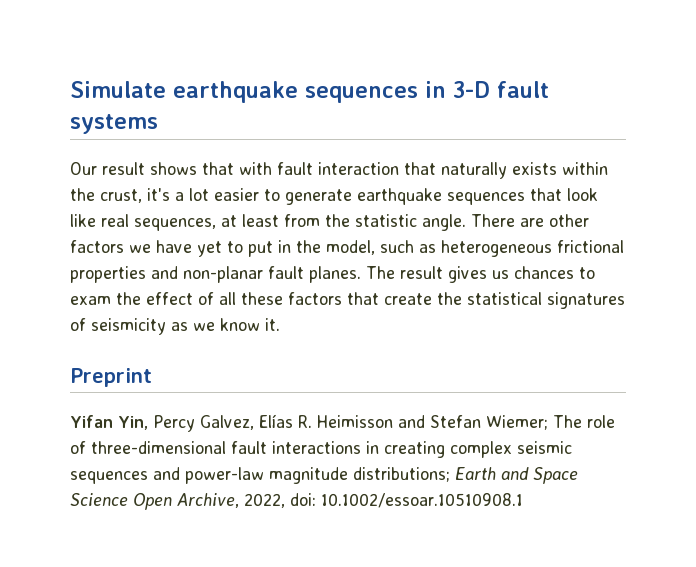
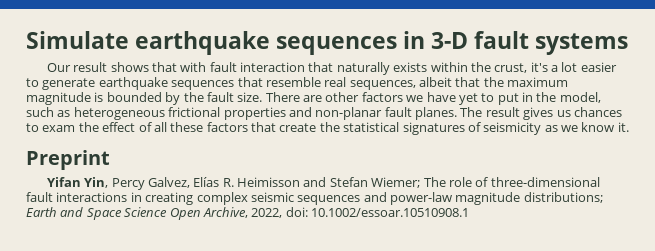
- Our result shows that with fault interaction that naturally exists within the crust, it's a lot easier to generate earthquake sequences that look like real sequences, at least from the statistic angle.
+ Our result shows that with fault interaction that naturally exists within the crust, it's a lot easier to generate earthquake sequences that resemble real sequences, albeit that the maximum magnitude is bounded by the fault size.

